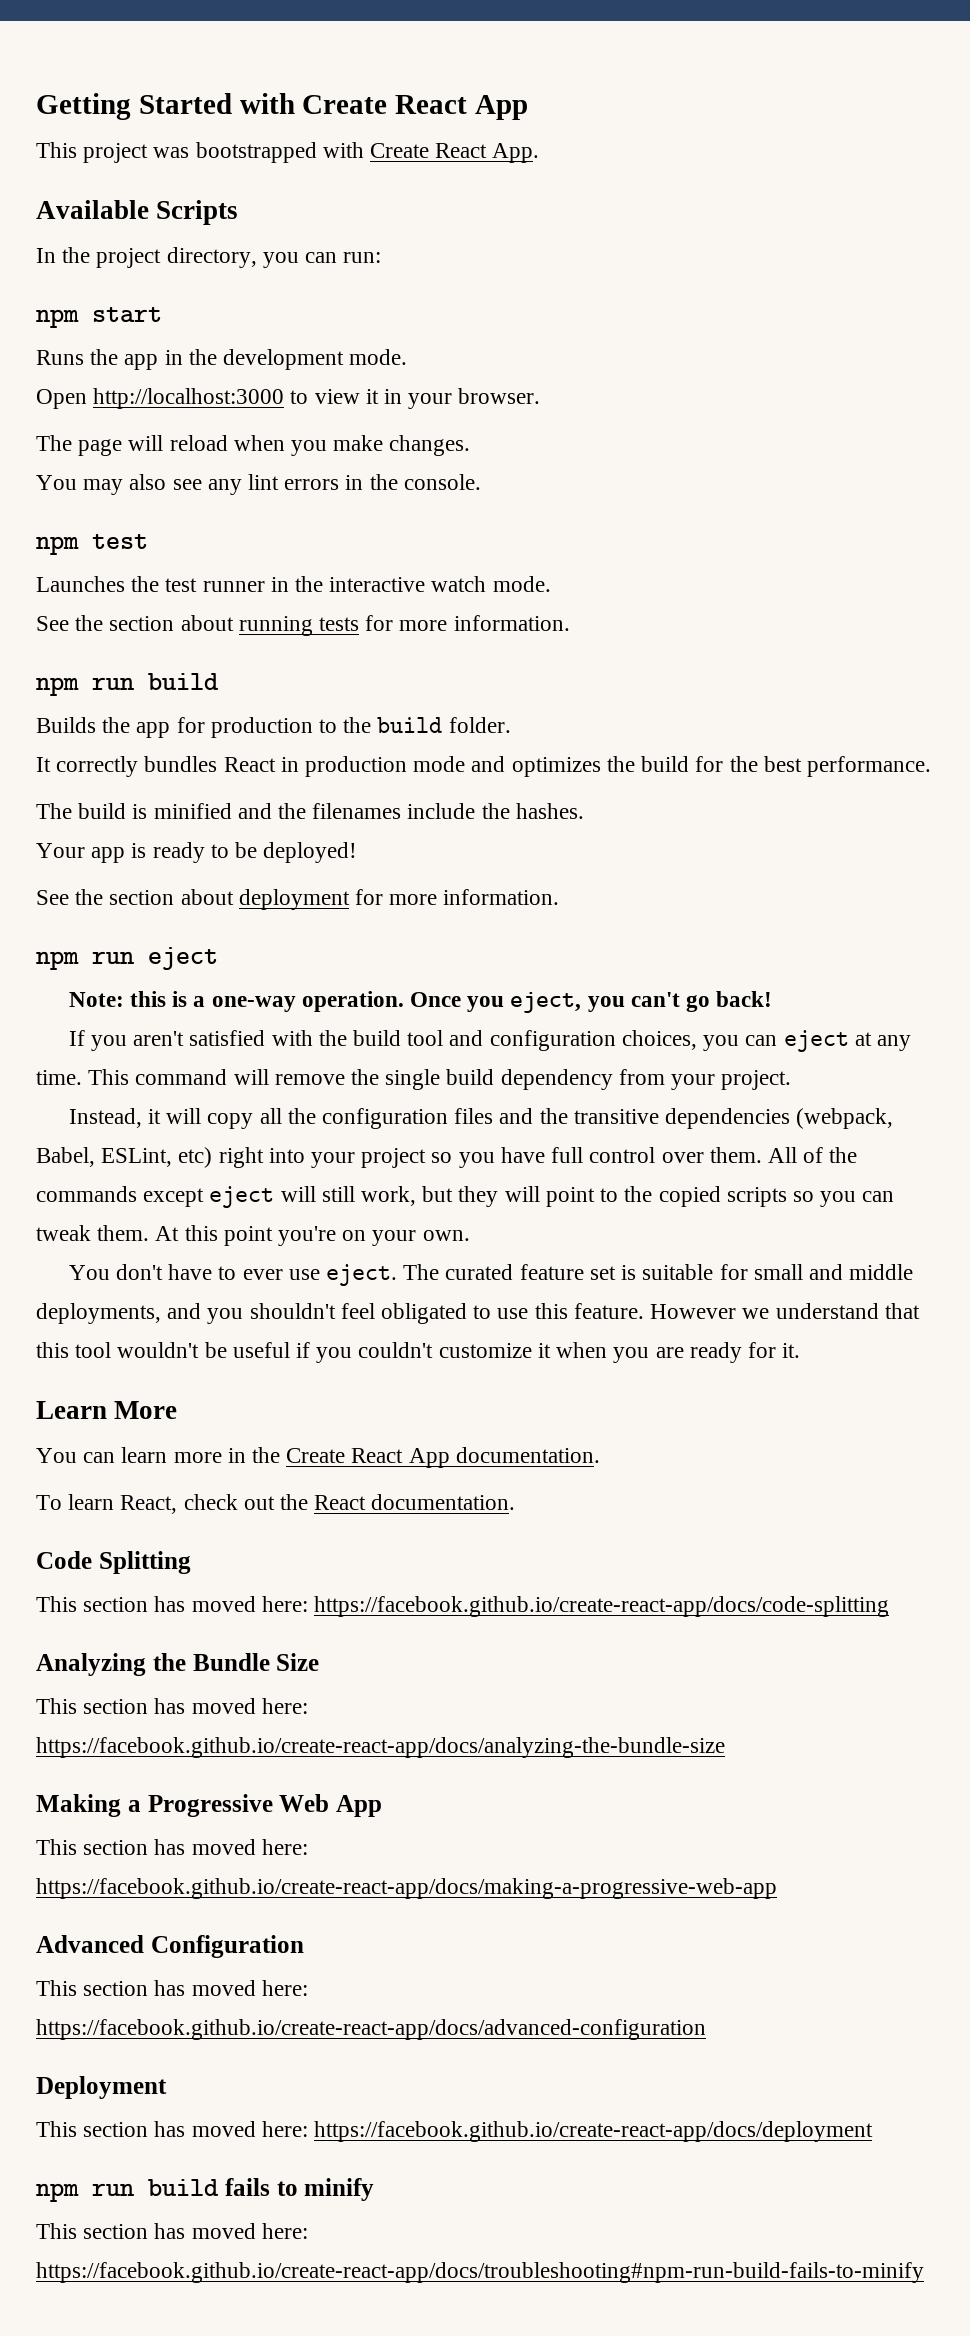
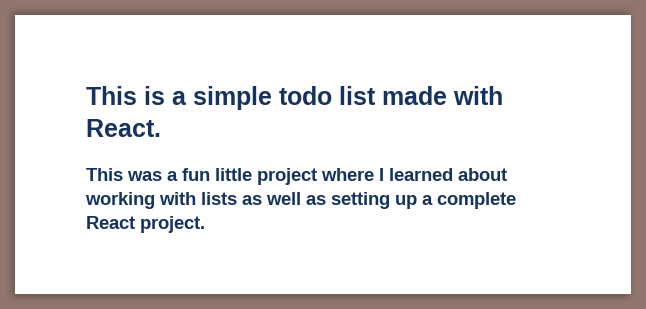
- Getting Started with Create React App
- This project was bootstrapped with Create React App.
- Available Scripts
- In the project directory, you can run:
- npm start
- Runs the app in the development mode.
- Open http://localhost:3000 to view it in your browser.
- The page will reload when you make changes.
- You may also see any lint errors in the console.
- npm test
- Launches the test runner in the interactive watch mode.
- See the section about running tests for more information.
- npm run build
- Builds the app for production to the build folder.
- It correctly bundles React in production mode and optimizes the build for the best performance.
- The build is minified and the filenames include the hashes.
- Your app is ready to be deployed!
- See the section about deployment for more information.
- npm run eject
- Note: this is a one-way operation. Once you eject, you can't go back!
- If you aren't satisfied with the build tool and configuration choices, you can eject at any time. This command will remove the single build dependency from your project.
- Instead, it will copy all the configuration files and the transitive dependencies (webpack, Babel, ESLint, etc) right into your project so you have full control over them. All of the commands except eject will still work, but they will point to the copied scripts so you can tweak them. At this point you're on your own.
- You don't have to ever use eject. The curated feature set is suitable for small and middle deployments, and you shouldn't feel obligated to use this feature. However we understand that this tool wouldn't be useful if you couldn't customize it when you are ready for it.
- Learn More
- You can learn more in the Create React App documentation.
- To learn React, check out the React documentation.
- Code Splitting
- This section has moved here: https://facebook.github.io/create-react-app/docs/code-splitting
- Analyzing the Bundle Size
- This section has moved here: https://facebook.github.io/create-react-app/docs/analyzing-the-bundle-size
- Making a Progressive Web App
- This section has moved here: https://facebook.github.io/create-react-app/docs/making-a-progressive-web-app
- Advanced Configuration
- This section has moved here: https://facebook.github.io/create-react-app/docs/advanced-configuration
- Deployment
- This section has moved here: https://facebook.github.io/create-react-app/docs/deployment
- npm run build fails to minify
- This section has moved here: https://facebook.github.io/create-react-app/docs/troubleshooting#npm-run-build-fails-to-minify
+ This is a simple todo list made with React.
+ This was a fun little project where I learned about working with lists as well as setting up a complete React project.

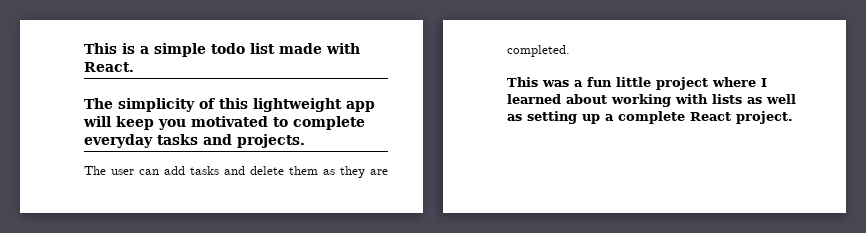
+ The simplicity of this lightweight app will keep you motivated to complete everyday tasks and projects.
+ The user can add tasks and delete them as they are completed.

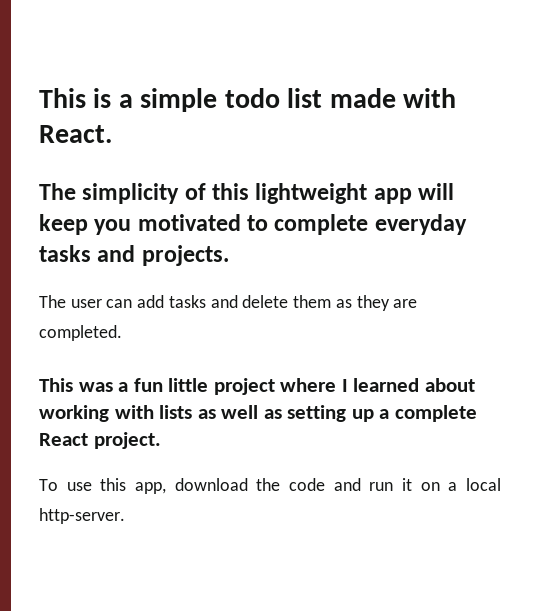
+ To use this app, download the code and run it on a local http-server.

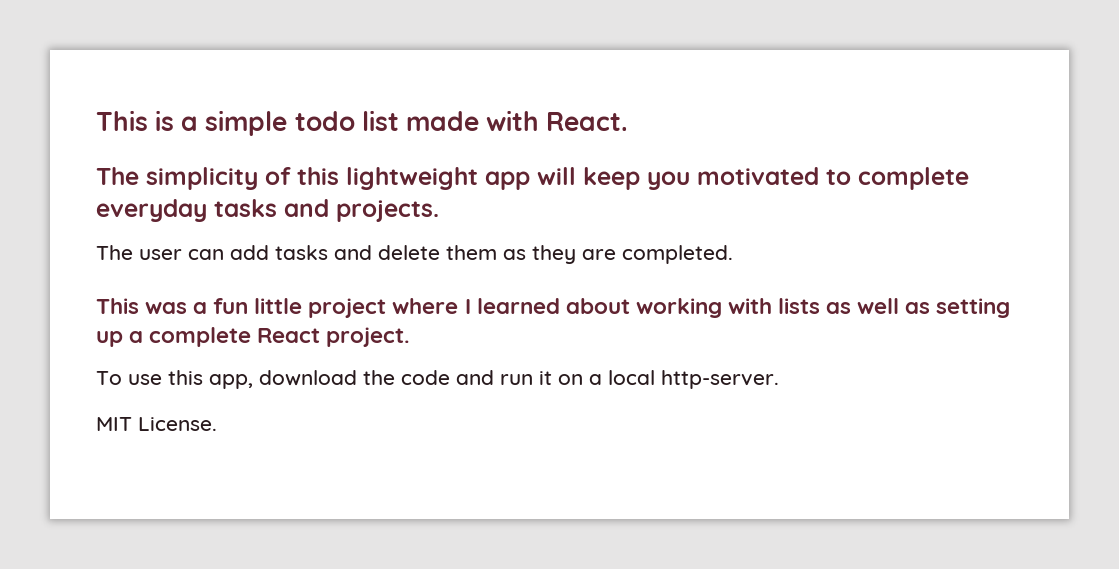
+ MIT License.

